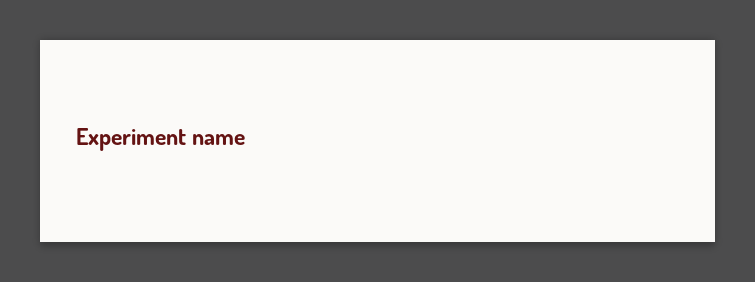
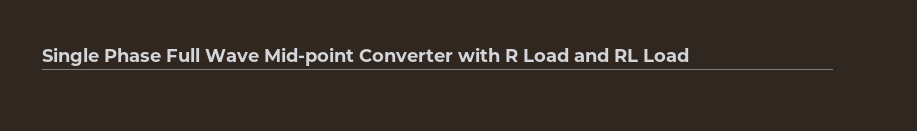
- Experiment name
+ Single Phase Full Wave Mid-point Converter with R Load and RL Load

